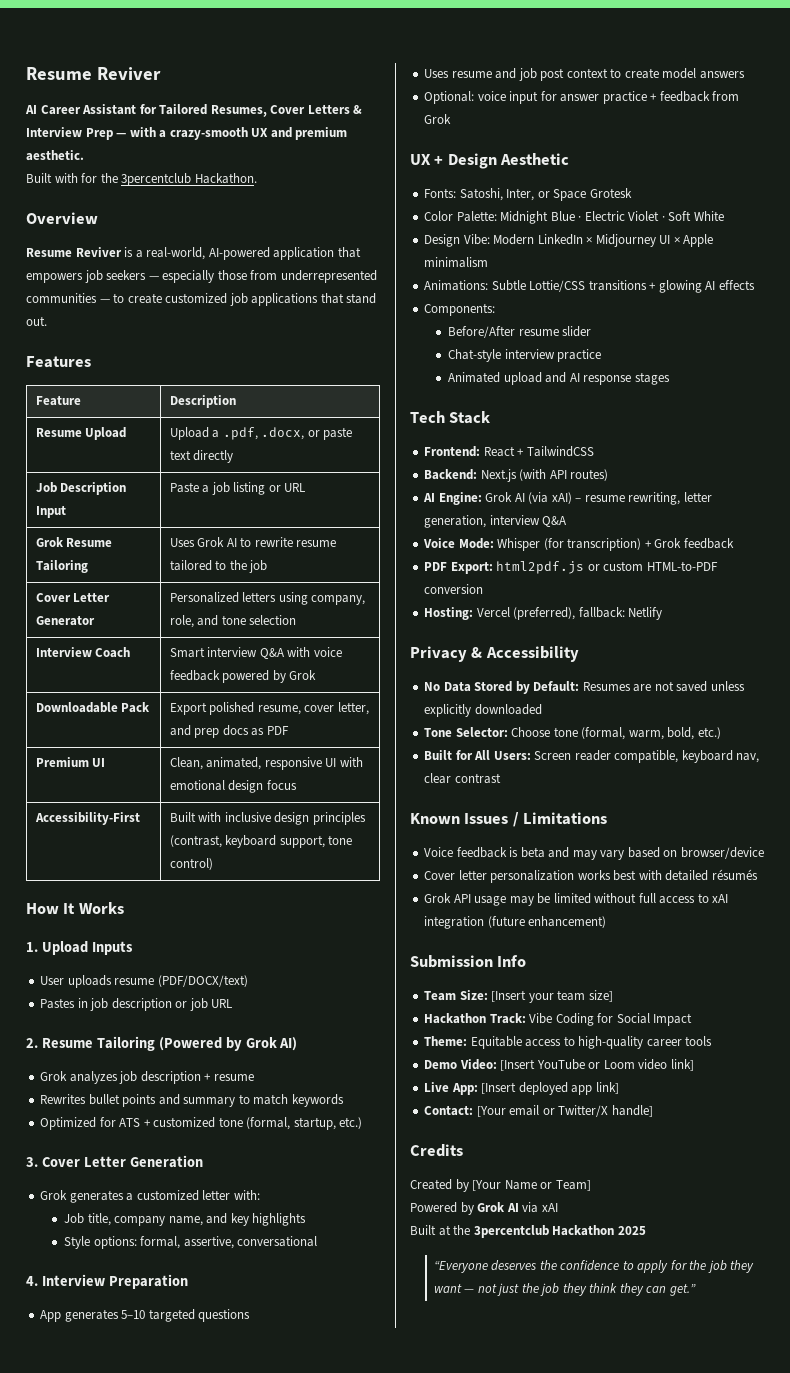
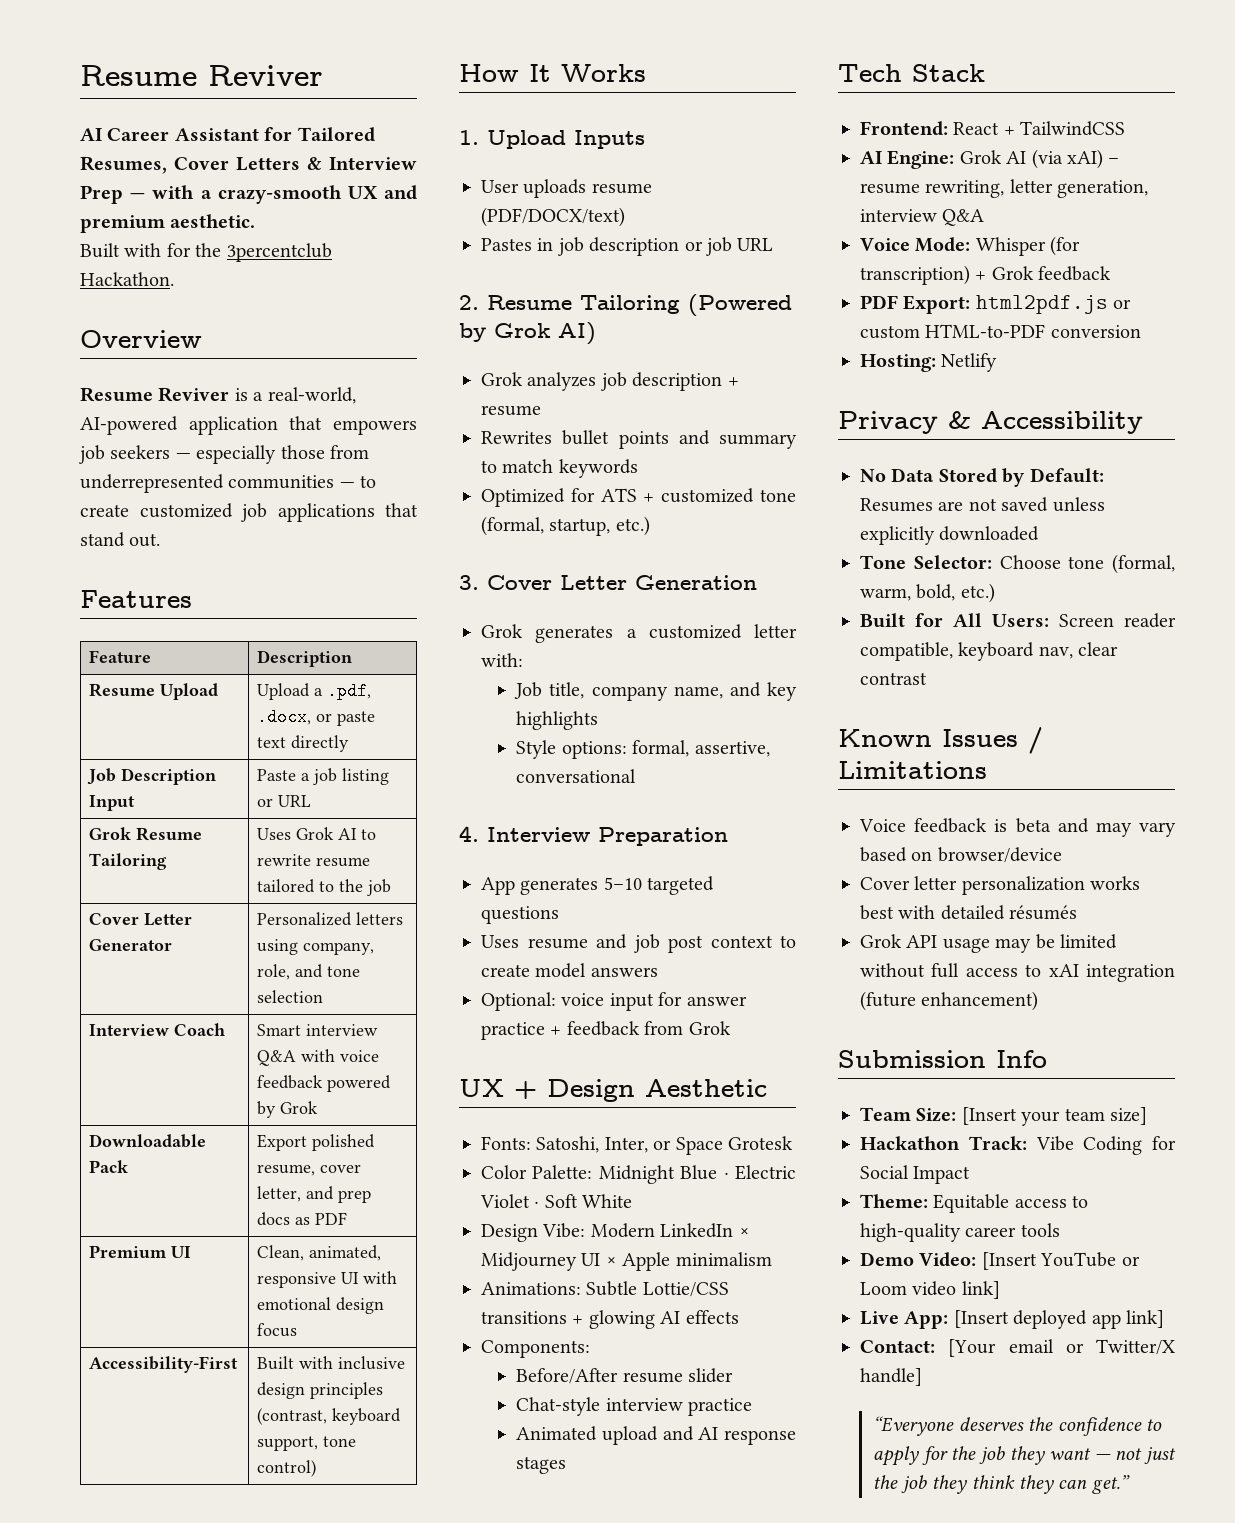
- Backend: Next.js (with API routes)
- Hosting: Vercel (preferred), fallback: Netlify
+ Hosting: Netlify
- Credits
- Created by [Your Name or Team]
- Powered by Grok AI via xAI
- Built at the 3percentclub Hackathon 2025

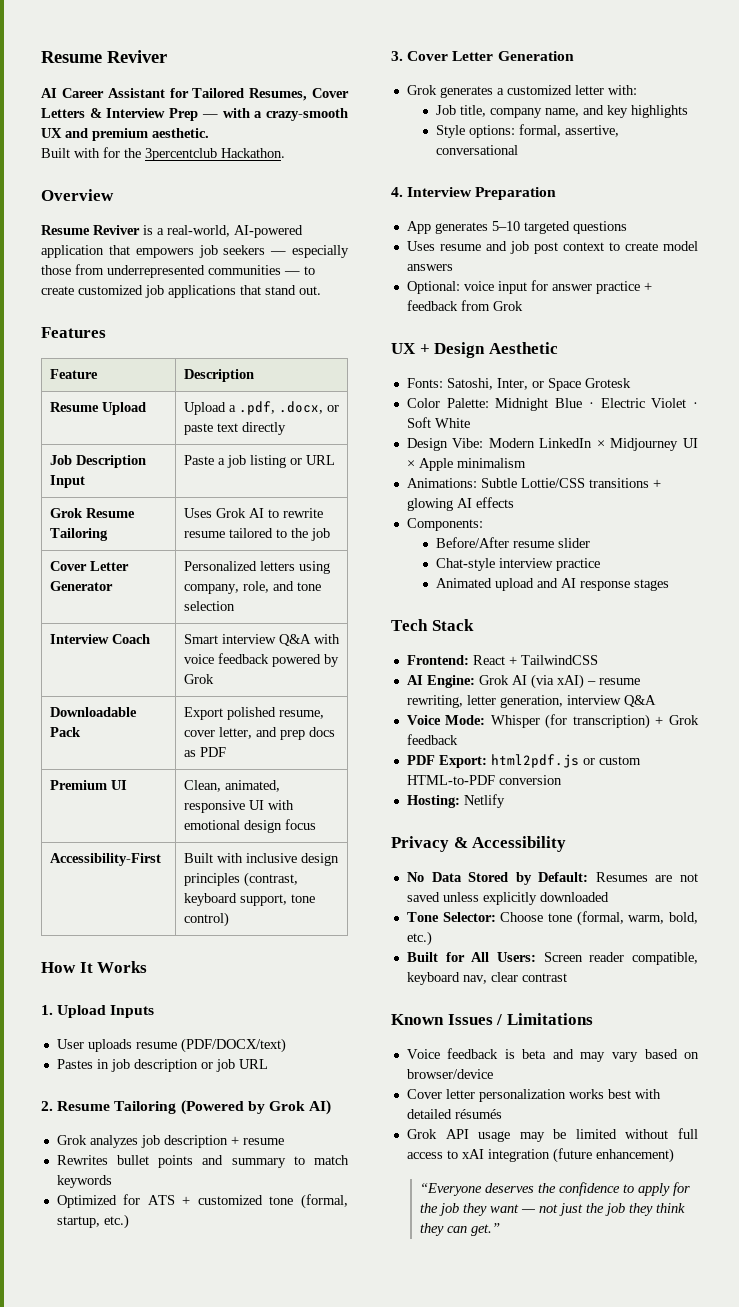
- Submission Info
- Team Size: [Insert your team size]
- Hackathon Track: Vibe Coding for Social Impact
- Theme: Equitable access to high-quality career tools
- Demo Video: [Insert YouTube or Loom video link]
- Live App: [Insert deployed app link]
- Contact: [Your email or Twitter/X handle]

